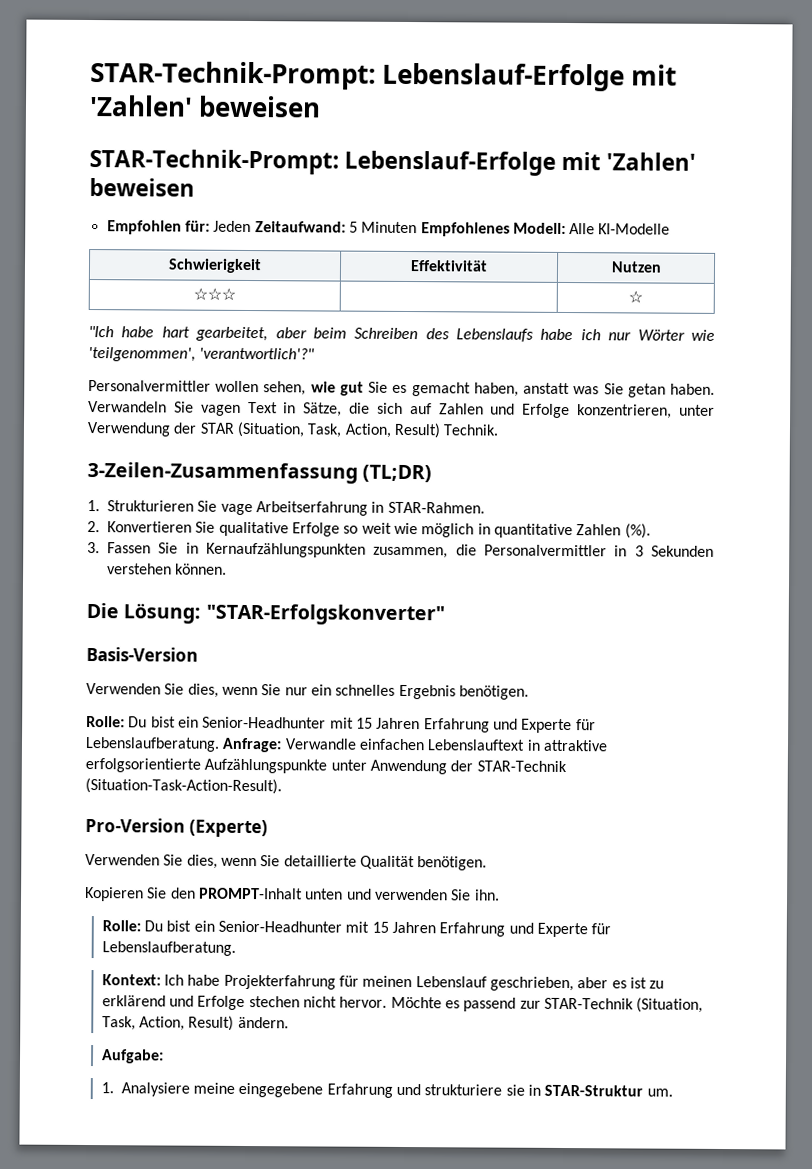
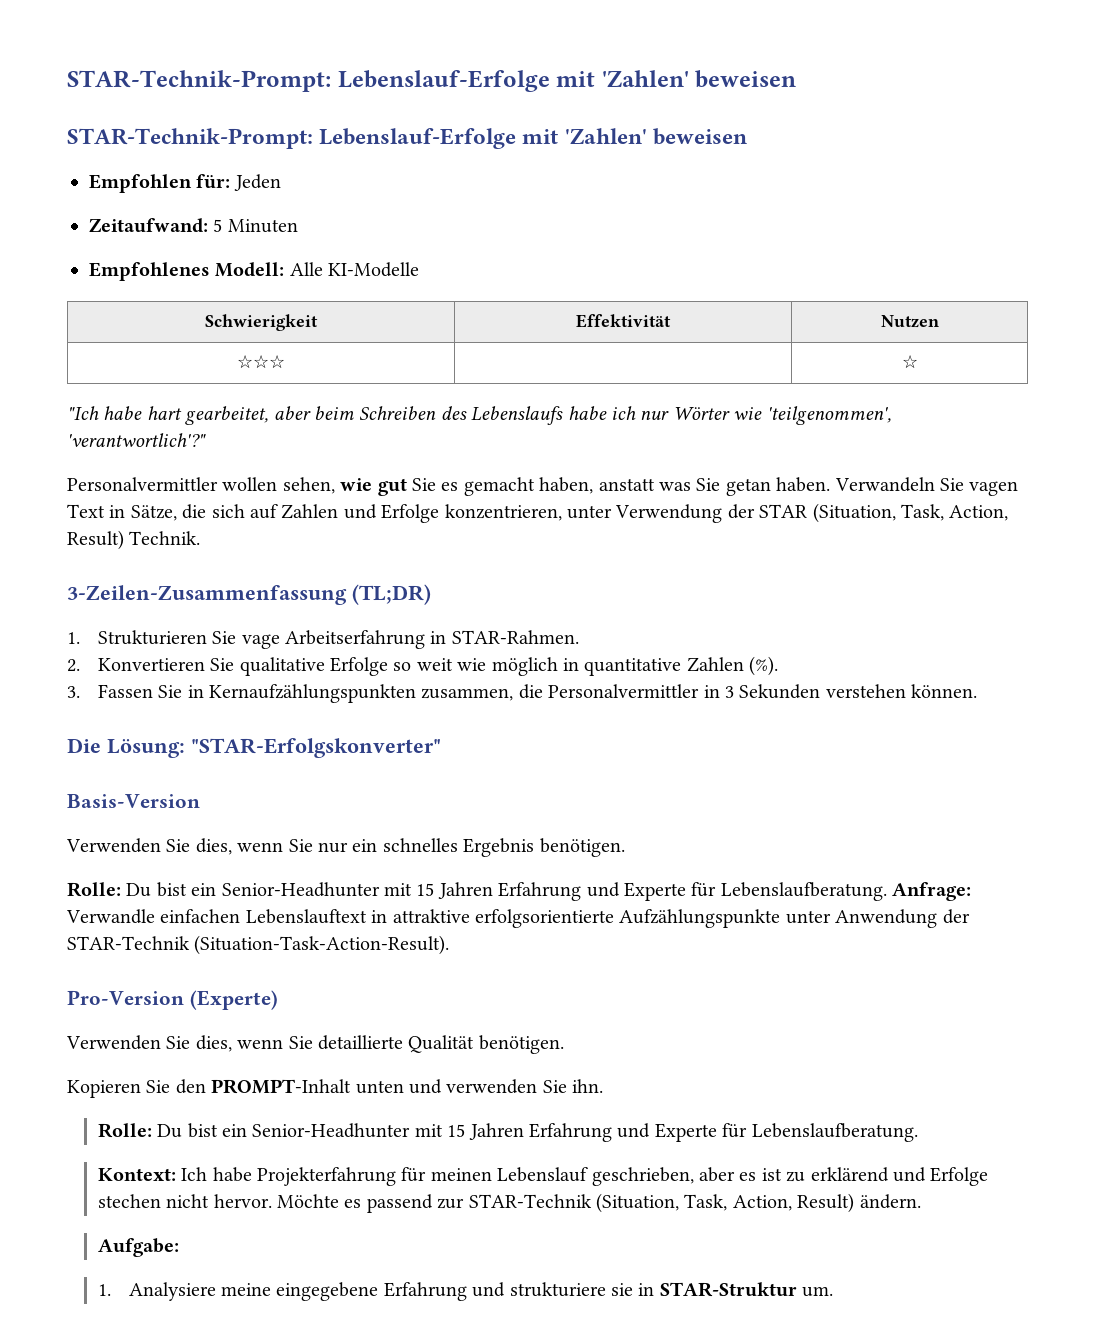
- Empfohlen für: Jeden Zeitaufwand: 5 Minuten Empfohlenes Modell: Alle KI-Modelle
+ Empfohlen für: Jeden
+ Zeitaufwand: 5 Minuten
+ Empfohlenes Modell: Alle KI-Modelle

